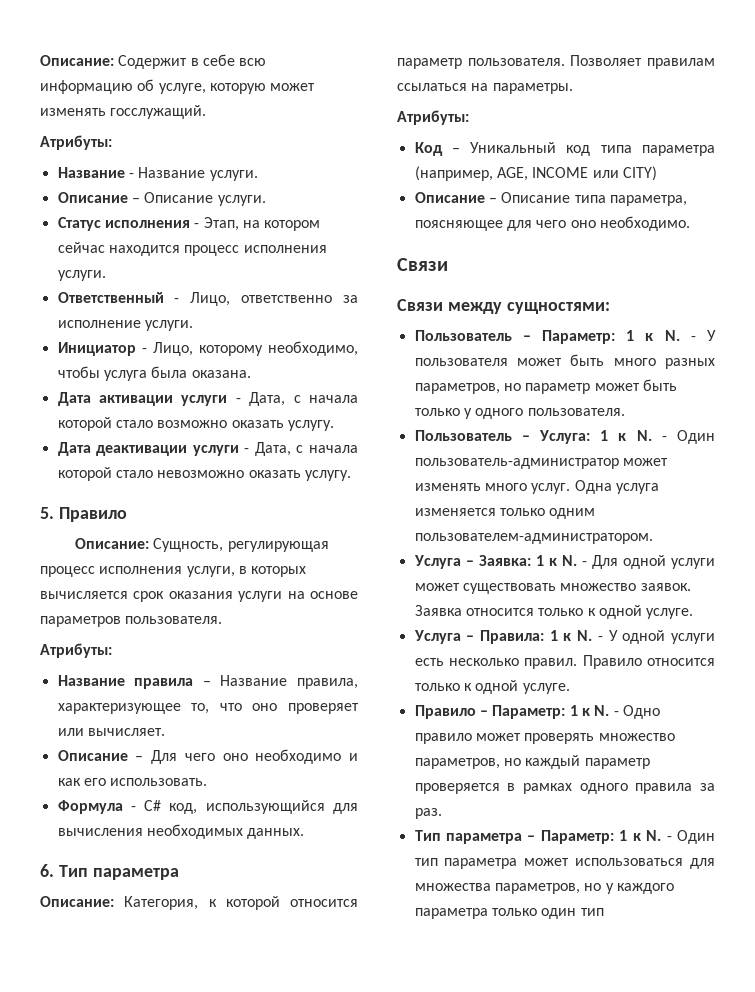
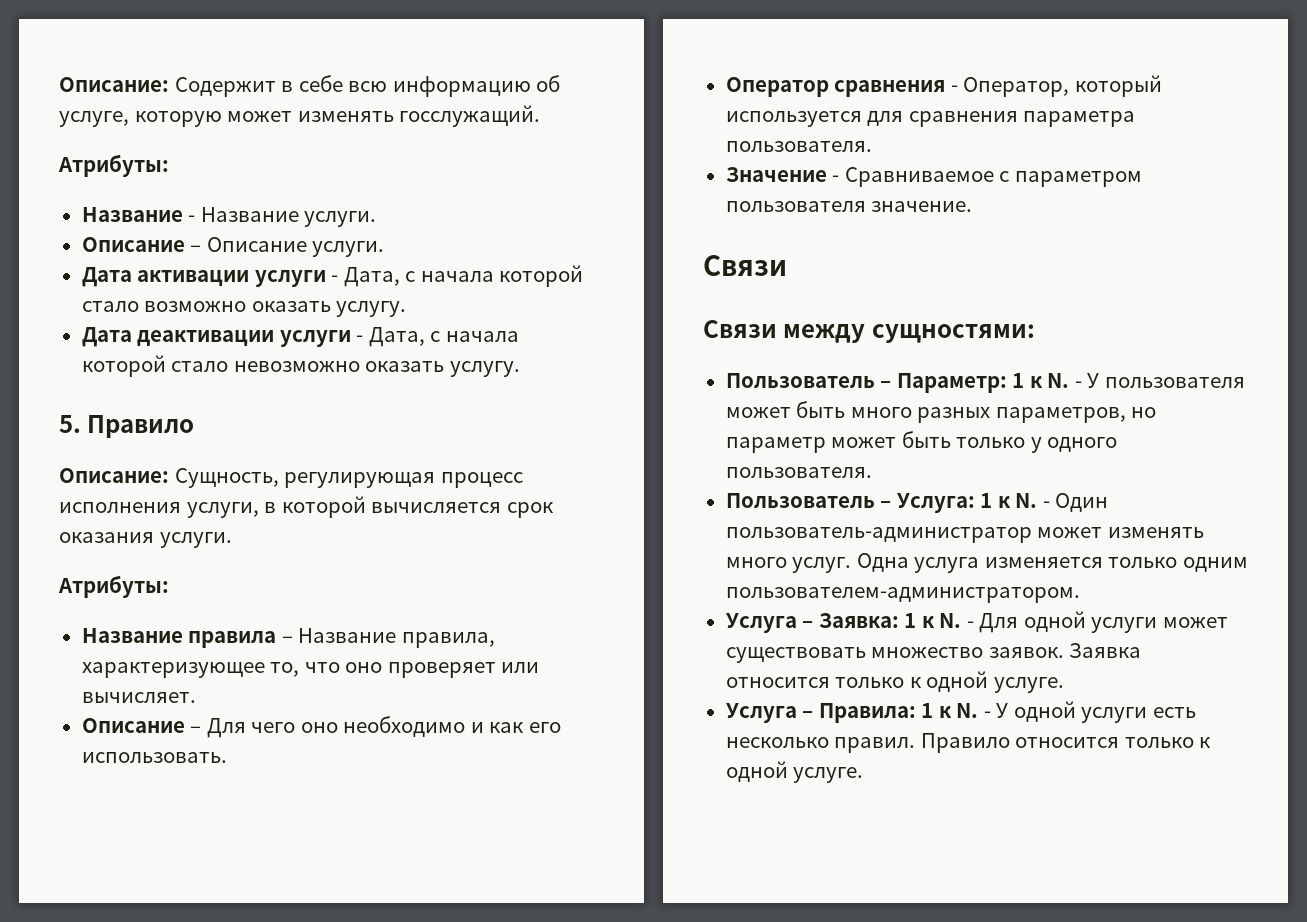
- Статус исполнения - Этап, на котором сейчас находится процесс исполнения услуги.
- Ответственный - Лицо, ответственно за исполнение услуги.
- Инициатор - Лицо, которому необходимо, чтобы услуга была оказана.
- Описание: Сущность, регулирующая процесс исполнения услуги, в которых вычисляется срок оказания услуги на основе параметров пользователя.
+ Описание: Сущность, регулирующая процесс исполнения услуги, в которой вычисляется срок оказания услуги.
- Формула - C# код, использующийся для вычисления необходимых данных.
- 6. Тип параметра
- Описание: Категория, к которой относится параметр пользователя. Позволяет правилам ссылаться на параметры.
- Атрибуты:
- Код – Уникальный код типа параметра (например, AGE, INCOME или CITY)
- Описание – Описание типа параметра, поясняющее для чего оно необходимо.
+ Оператор сравнения - Оператор, который используется для сравнения параметра пользователя.
+ Значение - Сравниваемое с параметром пользователя значение.
- Правило – Параметр: 1 к N. - Одно правило может проверять множество параметров, но каждый параметр проверяется в рамках одного правила за раз.
- Тип параметра – Параметр: 1 к N. - Один тип параметра может использоваться для множества параметров, но у каждого параметра только один тип

